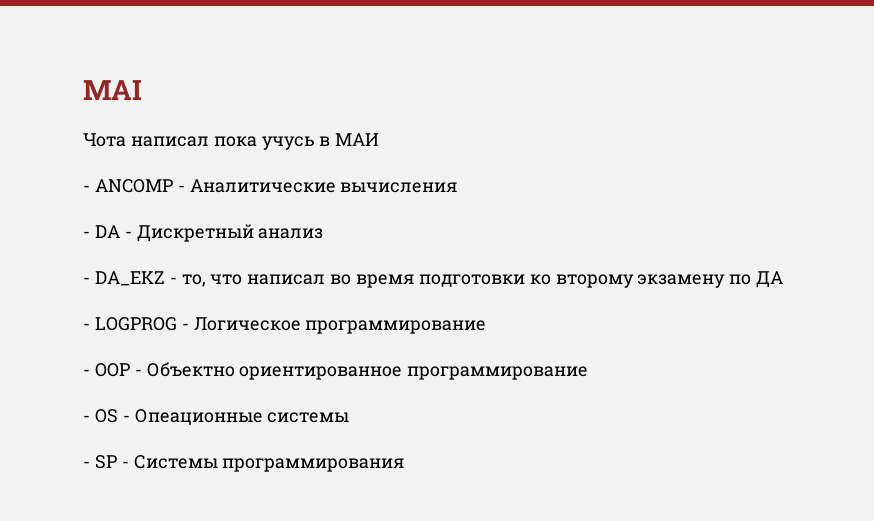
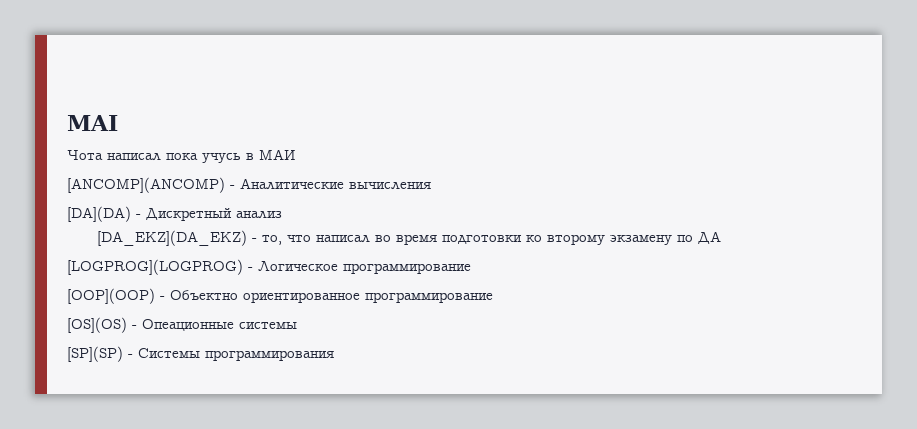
- - ANCOMP - Аналитические вычисления
+ [ANCOMP](ANCOMP) - Аналитические вычисления
- - DA - Дискретный анализ
+ [DA](DA) - Дискретный анализ
- - DA_EKZ - то, что написал во время подготовки ко второму экзамену по ДА
+ [DA_EKZ](DA_EKZ) - то, что написал во время подготовки ко второму экзамену по ДА
- - LOGPROG - Логическое программирование
+ [LOGPROG](LOGPROG) - Логическое программирование
- - OOP - Объектно ориентированное программирование
+ [OOP](OOP) - Объектно ориентированное программирование
- - OS - Опеационные системы
+ [OS](OS) - Опеационные системы
- - SP - Системы программирования
+ [SP](SP) - Системы программирования

